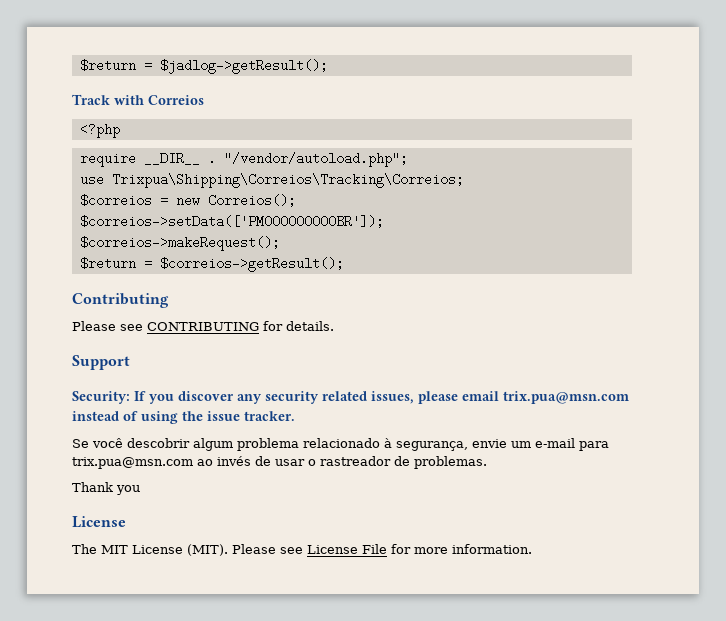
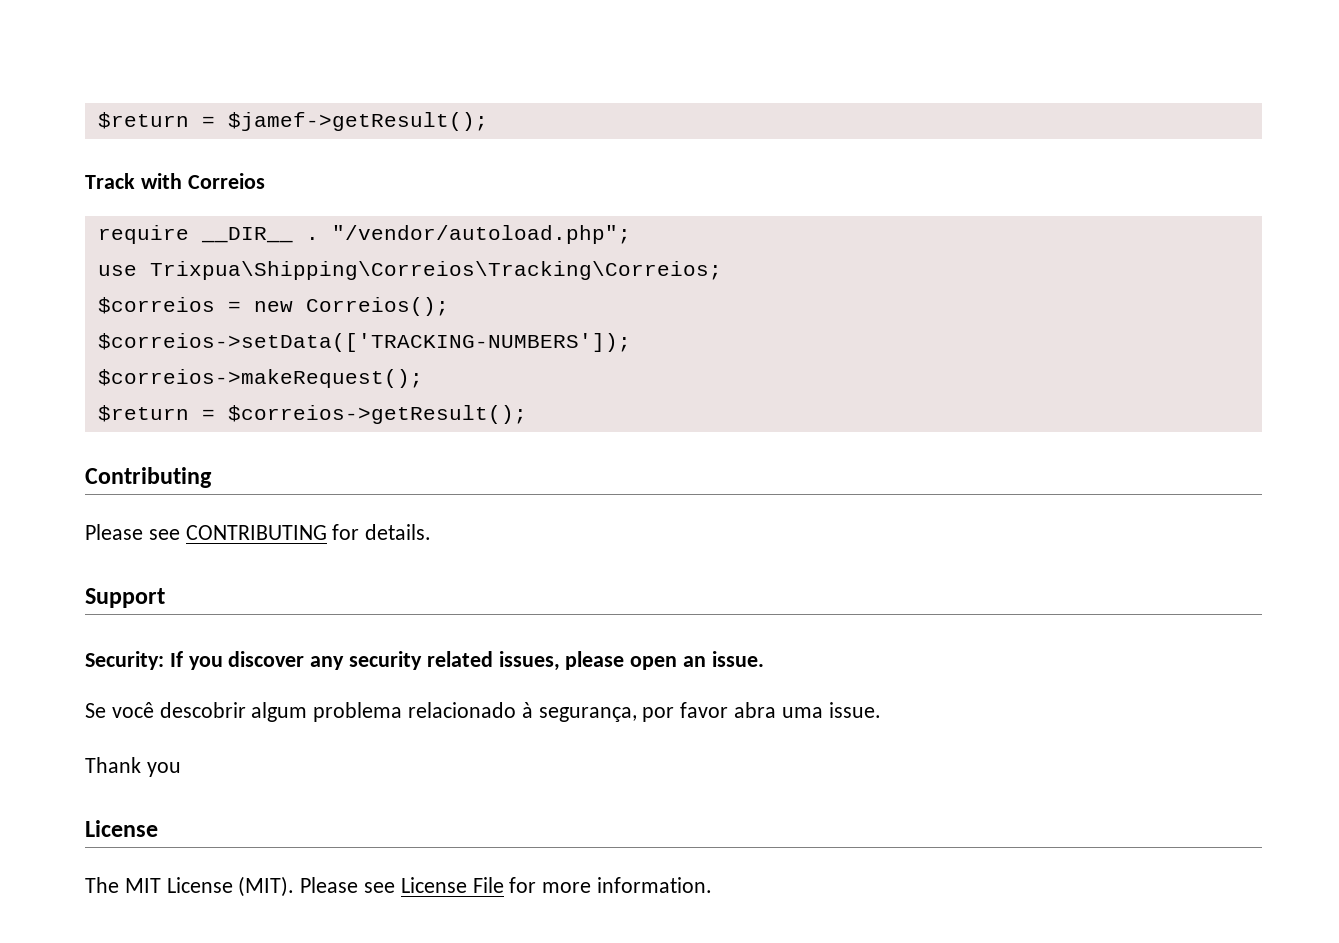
- $return = $jadlog->getResult();
+ $return = $jamef->getResult();
- <?php
- $correios->setData(['PM000000000BR']);
+ $correios->setData(['TRACKING-NUMBERS']);
- Security: If you discover any security related issues, please email trix.pua@msn.com instead of using the issue tracker.
+ Security: If you discover any security related issues, please open an issue.
- Se você descobrir algum problema relacionado à segurança, envie um e-mail para trix.pua@msn.com ao invés de usar o rastreador de problemas.
+ Se você descobrir algum problema relacionado à segurança, por favor abra uma issue.

